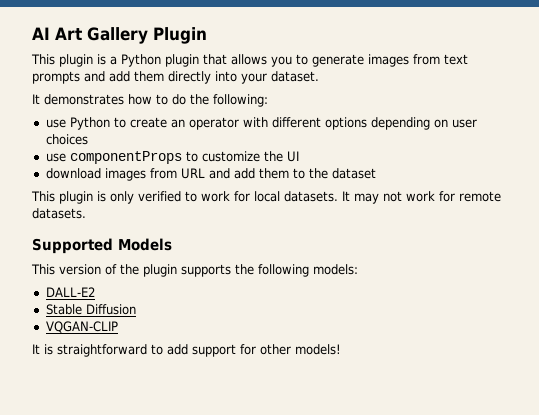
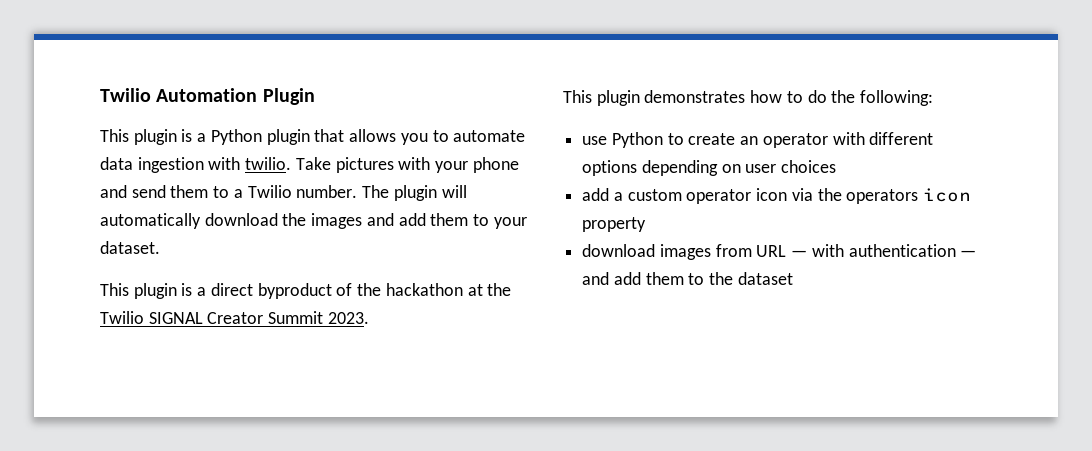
- AI Art Gallery Plugin
+ Twilio Automation Plugin
- This plugin is a Python plugin that allows you to generate images from text prompts and add them directly into your dataset.
+ This plugin is a Python plugin that allows you to automate data ingestion with twilio. Take pictures with your phone and send them to a Twilio number. The plugin will automatically download the images and add them to your dataset.
- It demonstrates how to do the following:
+ This plugin is a direct byproduct of the hackathon at the Twilio SIGNAL Creator Summit 2023.
+ This plugin demonstrates how to do the following:
- use componentProps to customize the UI
+ add a custom operator icon via the operators icon property
- download images from URL and add them to the dataset
+ download images from URL — with authentication — and add them to the dataset
- This plugin is only verified to work for local datasets. It may not work for remote datasets.
- Supported Models
- This version of the plugin supports the following models:
- DALL-E2
- Stable Diffusion
- VQGAN-CLIP
- It is straightforward to add support for other models!

